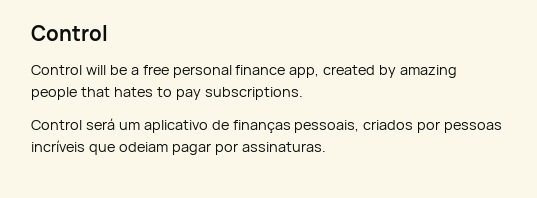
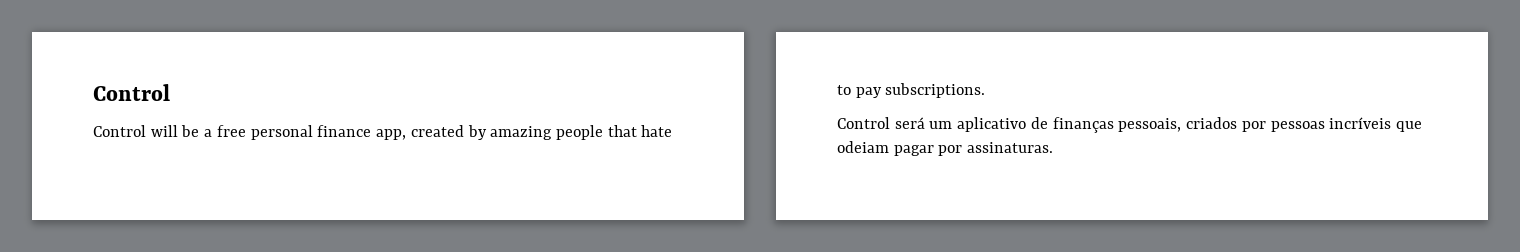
- Control will be a free personal finance app, created by amazing people that hates to pay subscriptions.
+ Control will be a free personal finance app, created by amazing people that hate to pay subscriptions.

